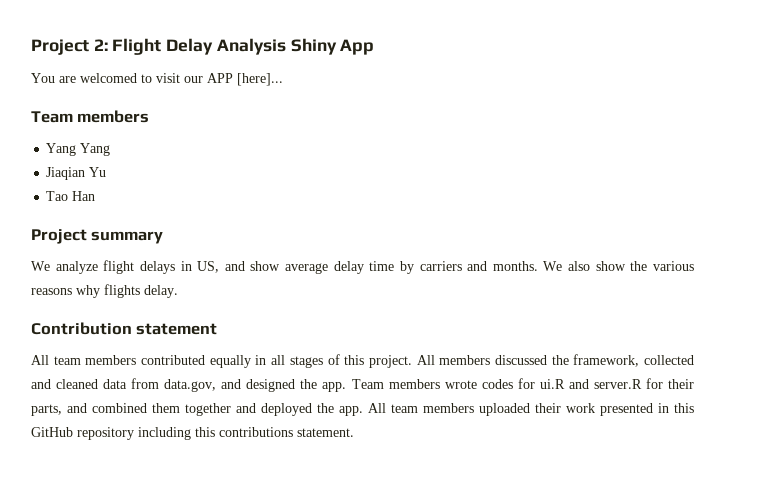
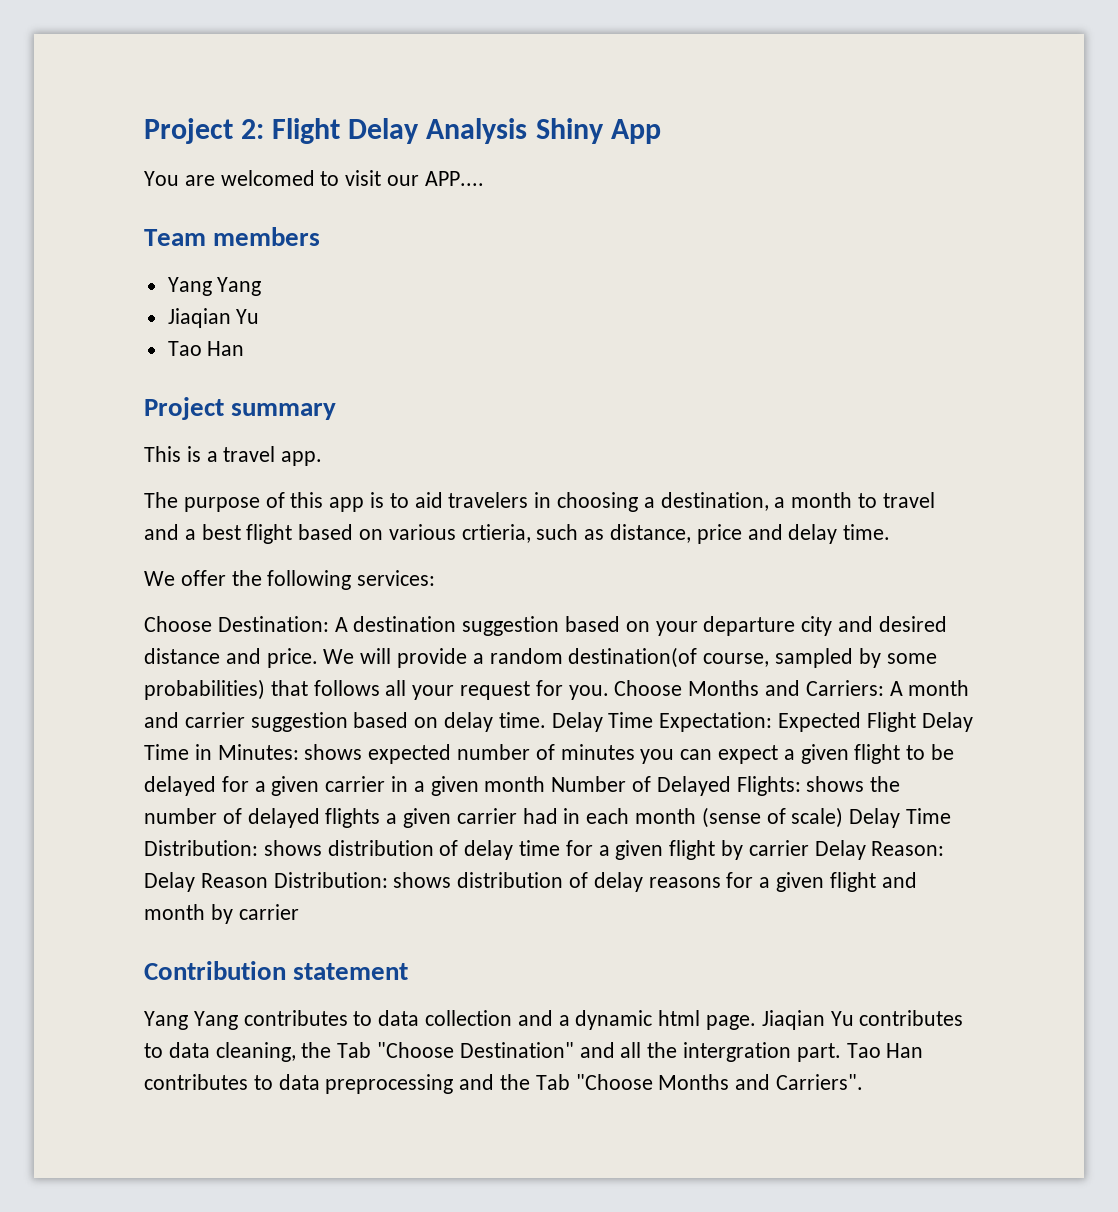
- You are welcomed to visit our APP [here]...
+ You are welcomed to visit our APP....
- We analyze flight delays in US, and show average delay time by carriers and months. We also show the various reasons why flights delay.
+ This is a travel app.
+ The purpose of this app is to aid travelers in choosing a destination, a month to travel and a best flight based on various crtieria, such as distance, price and delay time.
+ We offer the following services:
+ Choose Destination: A destination suggestion based on your departure city and desired distance and price. We will provide a random destination(of course, sampled by some probabilities) that follows all your request for you. Choose Months and Carriers: A month and carrier suggestion based on delay time. Delay Time Expectation: Expected Flight Delay Time in Minutes: shows expected number of minutes you can expect a given flight to be delayed for a given carrier in a given month Number of Delayed Flights: shows the number of delayed flights a given carrier had in each month (sense of scale) Delay Time Distribution: shows distribution of delay time for a given flight by carrier Delay Reason: Delay Reason Distribution: shows distribution of delay reasons for a given flight and month by carrier
  Contribution statement
- All team members contributed equally in all stages of this project. All members discussed the framework, collected and cleaned data from data.gov, and designed the app. Team members wrote codes for ui.R and server.R for their parts, and combined them together and deployed the app. All team members uploaded their work presented in this GitHub repository including this contributions statement.
+ Yang Yang contributes to data collection and a dynamic html page. Jiaqian Yu contributes to data cleaning, the Tab "Choose Destination" and all the intergration part. Tao Han contributes to data preprocessing and the Tab "Choose Months and Carriers".

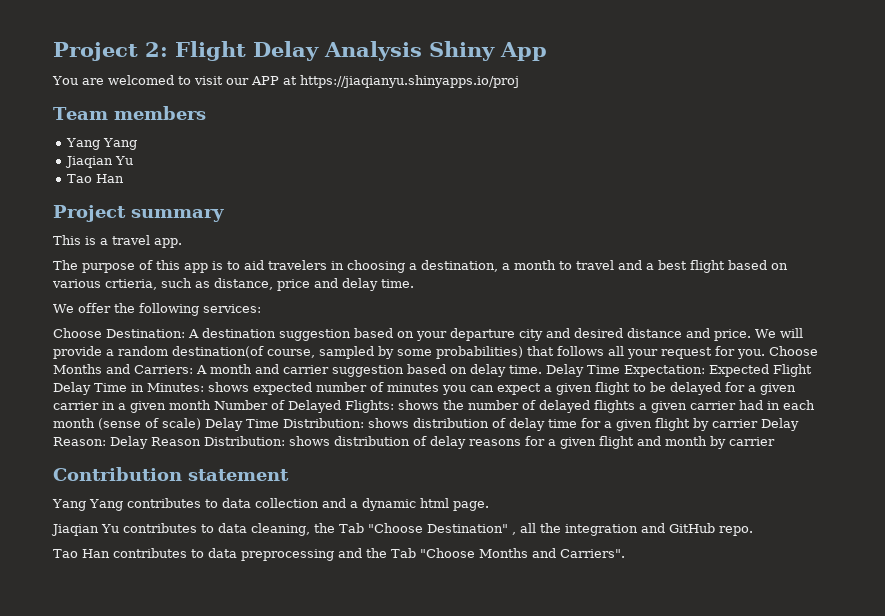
- You are welcomed to visit our APP....
+ You are welcomed to visit our APP at https://jiaqianyu.shinyapps.io/proj
- Yang Yang contributes to data collection and a dynamic html page. Jiaqian Yu contributes to data cleaning, the Tab "Choose Destination" and all the intergration part. Tao Han contributes to data preprocessing and the Tab "Choose Months and Carriers".
+ Yang Yang contributes to data collection and a dynamic html page.
+ Jiaqian Yu contributes to data cleaning, the Tab "Choose Destination" , all the integration and GitHub repo.
+ Tao Han contributes to data preprocessing and the Tab "Choose Months and Carriers".

